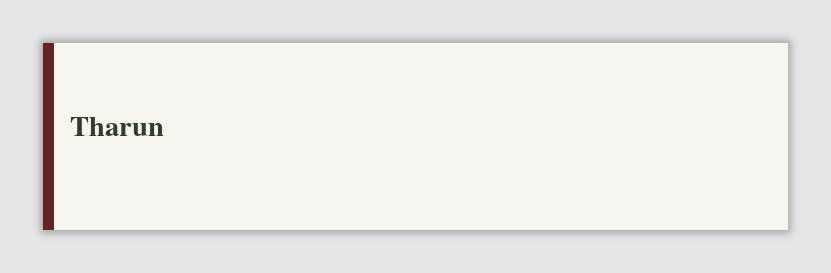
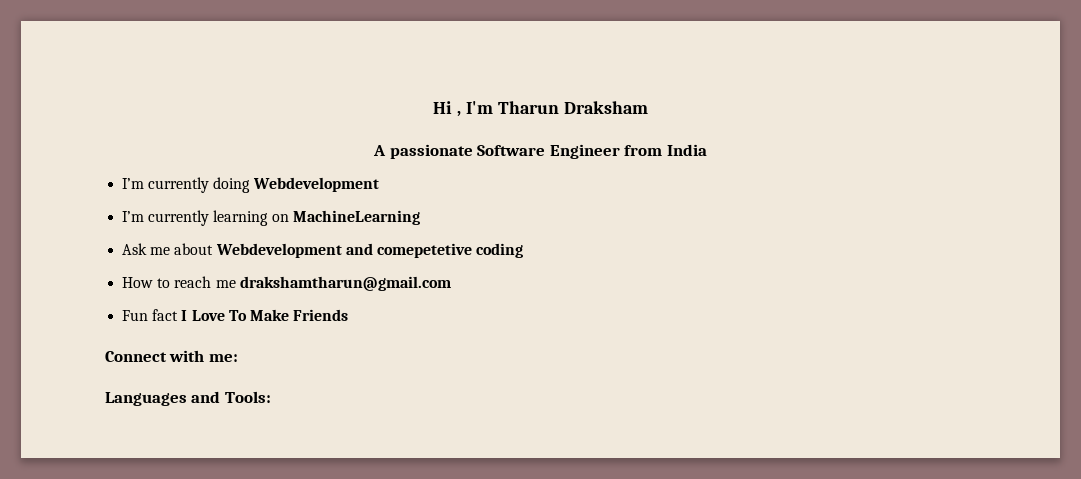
- Tharun
+ Hi , I'm Tharun Draksham
+ A passionate Software Engineer from India
+ I’m currently doing Webdevelopment
+ I’m currently learning on MachineLearning
+ Ask me about Webdevelopment and comepetetive coding
+ How to reach me drakshamtharun@gmail.com
+ Fun fact I Love To Make Friends
+ Connect with me:
+ Languages and Tools:

